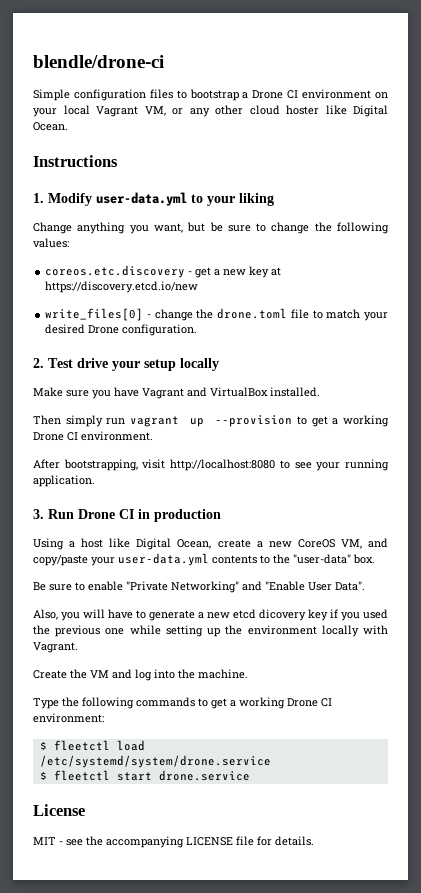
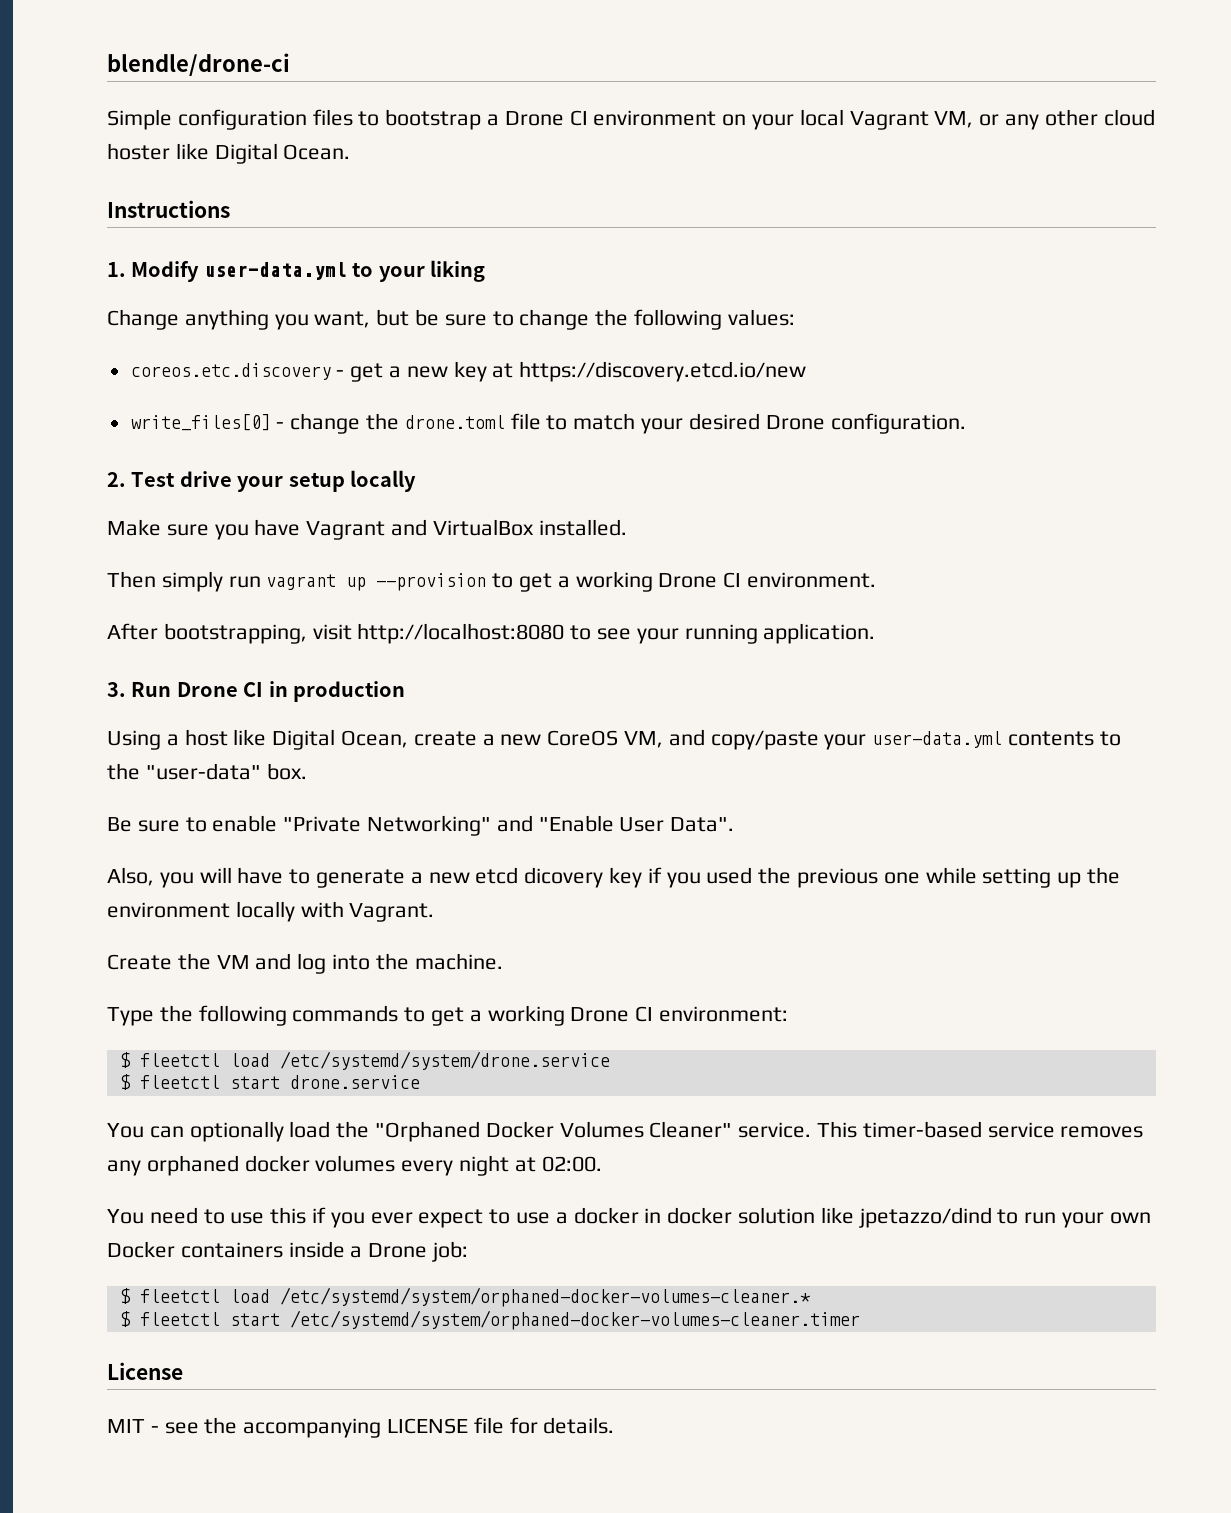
+ You can optionally load the "Orphaned Docker Volumes Cleaner" service. This timer-based service removes any orphaned docker volumes every night at 02:00.
+ You need to use this if you ever expect to use a docker in docker solution like jpetazzo/dind to run your own Docker containers inside a Drone job:
+ $ fleetctl load /etc/systemd/system/orphaned-docker-volumes-cleaner.*
+ $ fleetctl start /etc/systemd/system/orphaned-docker-volumes-cleaner.timer

